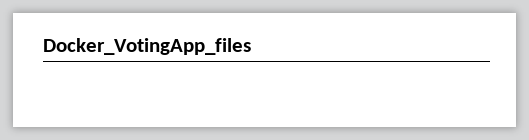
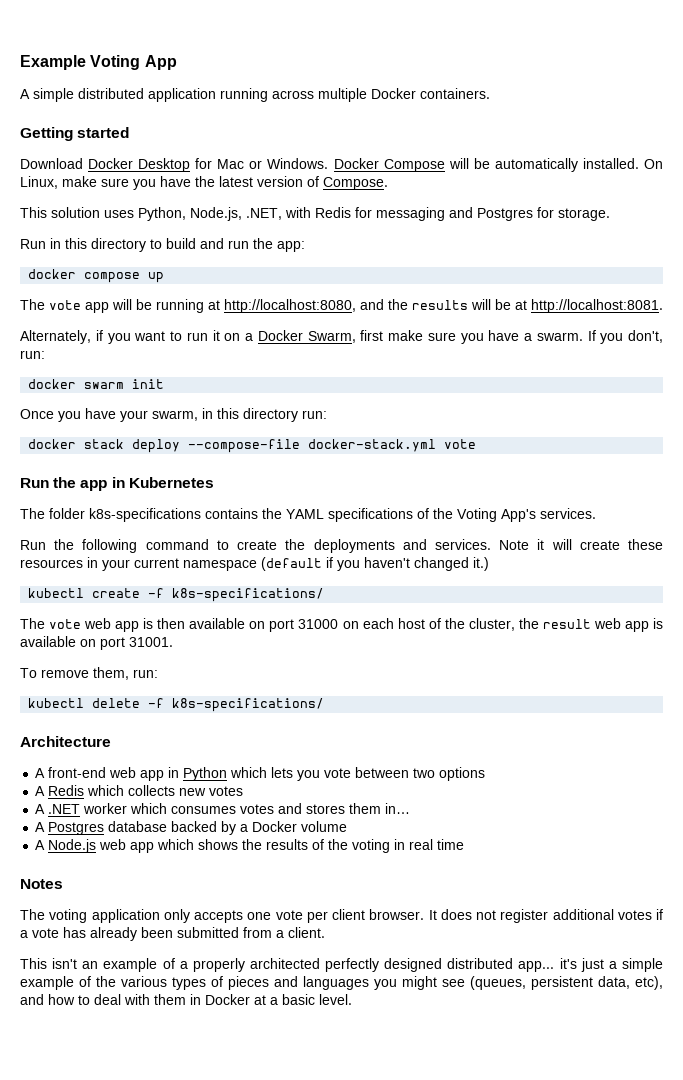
- Docker_VotingApp_files
+ Example Voting App
+ A simple distributed application running across multiple Docker containers.
+ Getting started
+ Download Docker Desktop for Mac or Windows. Docker Compose will be automatically installed. On Linux, make sure you have the latest version of Compose.
+ This solution uses Python, Node.js, .NET, with Redis for messaging and Postgres for storage.
+ Run in this directory to build and run the app:
+ docker compose up
+ The vote app will be running at http://localhost:8080, and the results will be at http://localhost:8081.
+ Alternately, if you want to run it on a Docker Swarm, first make sure you have a swarm. If you don't, run:
+ docker swarm init
+ Once you have your swarm, in this directory run:
+ docker stack deploy --compose-file docker-stack.yml vote
+ Run the app in Kubernetes
+ The folder k8s-specifications contains the YAML specifications of the Voting App's services.
+ Run the following command to create the deployments and services. Note it will create these resources in your current namespace (default if you haven't changed it.)
+ kubectl create -f k8s-specifications/
+ The vote web app is then available on port 31000 on each host of the cluster, the result web app is available on port 31001.
+ To remove them, run:
+ kubectl delete -f k8s-specifications/
+ Architecture
+ A front-end web app in Python which lets you vote between two options
+ A Redis which collects new votes
+ A .NET worker which consumes votes and stores them in…
+ A Postgres database backed by a Docker volume
+ A Node.js web app which shows the results of the voting in real time
+ Notes
+ The voting application only accepts one vote per client browser. It does not register additional votes if a vote has already been submitted from a client.
+ This isn't an example of a properly architected perfectly designed distributed app... it's just a simple example of the various types of pieces and languages you might see (queues, persistent data, etc), and how to deal with them in Docker at a basic level.

